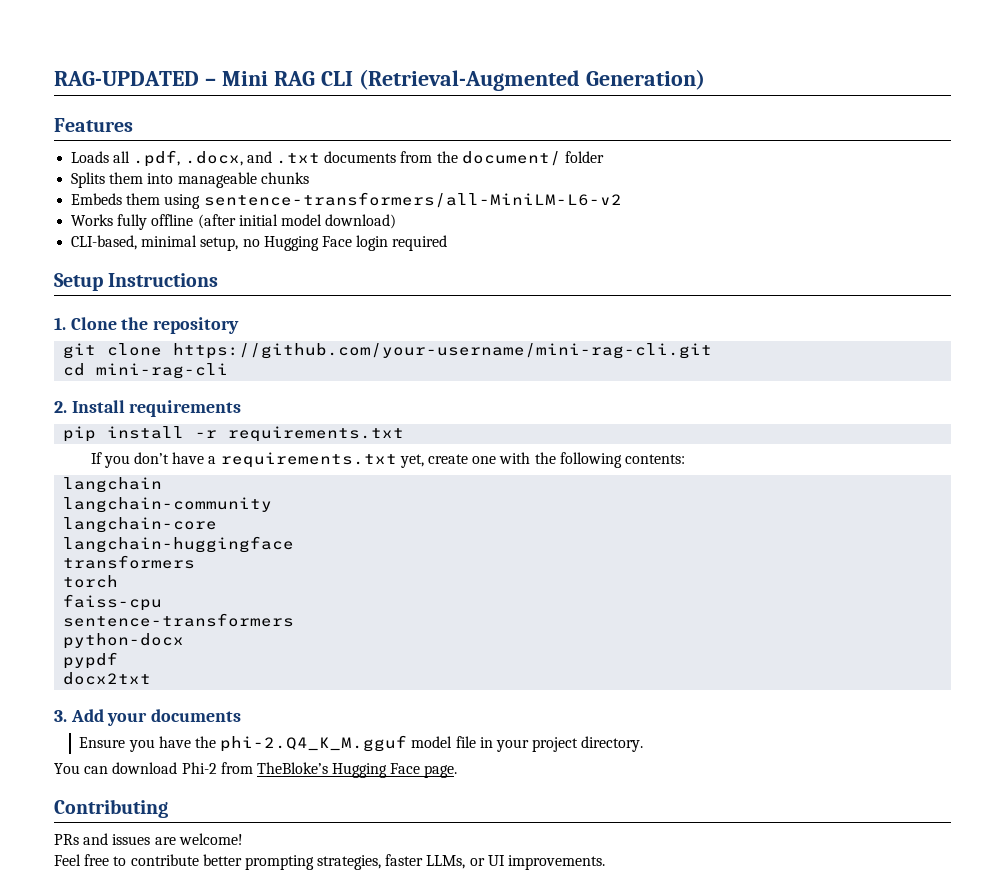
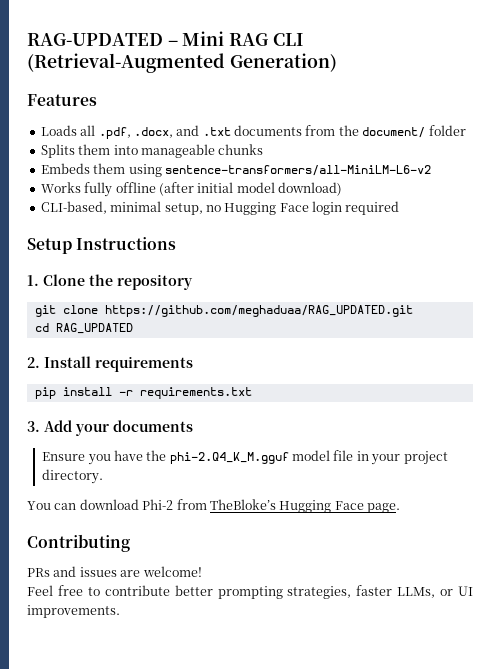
- git clone https://github.com/your-username/mini-rag-cli.git
+ git clone https://github.com/meghaduaa/RAG_UPDATED.git
- cd mini-rag-cli
+ cd RAG_UPDATED
- If you don’t have a requirements.txt yet, create one with the following contents:
- langchain
- langchain-community
- langchain-core
- langchain-huggingface
- transformers
- torch
- faiss-cpu
- sentence-transformers
- python-docx
- pypdf
- docx2txt

